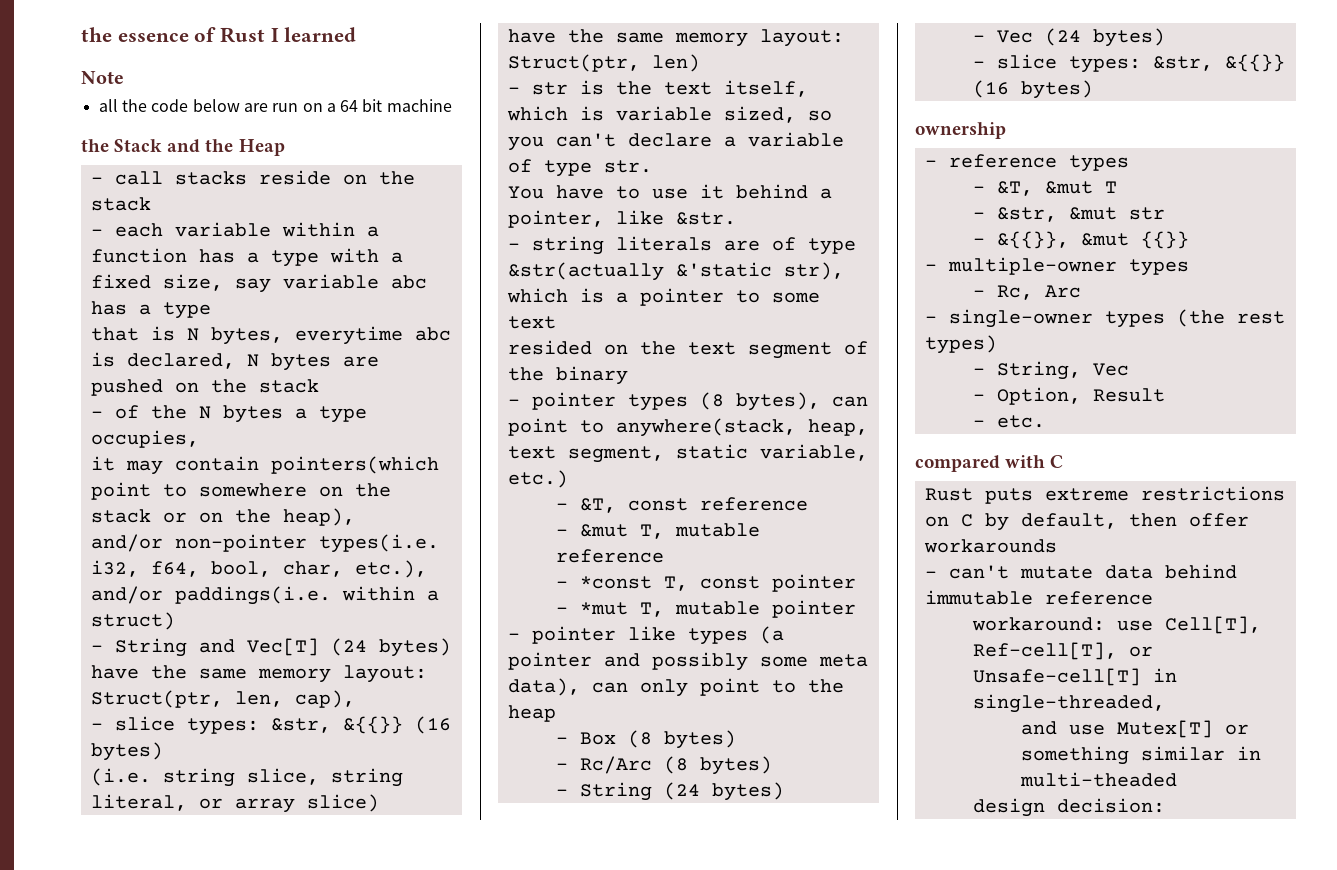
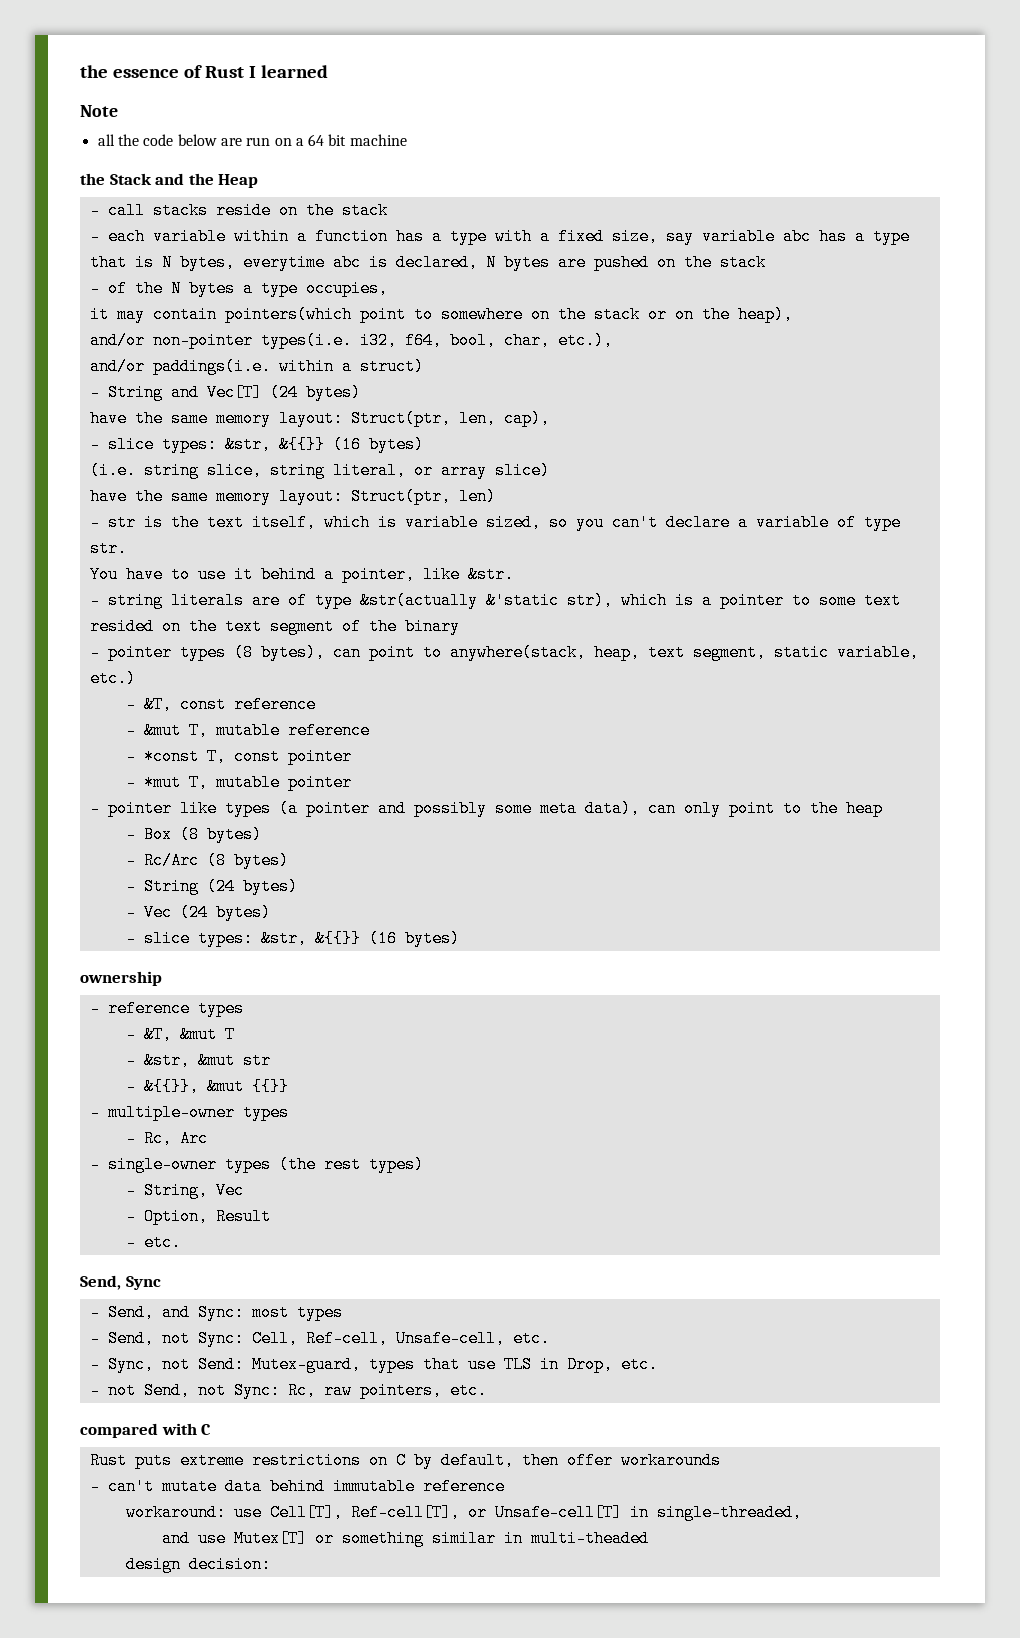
+ Send, Sync
+ - Send, and Sync: most types
+ - Send, not Sync: Cell, Ref-cell, Unsafe-cell, etc.
+ - Sync, not Send: Mutex-guard, types that use TLS in Drop, etc.
+ - not Send, not Sync: Rc, raw pointers, etc.

